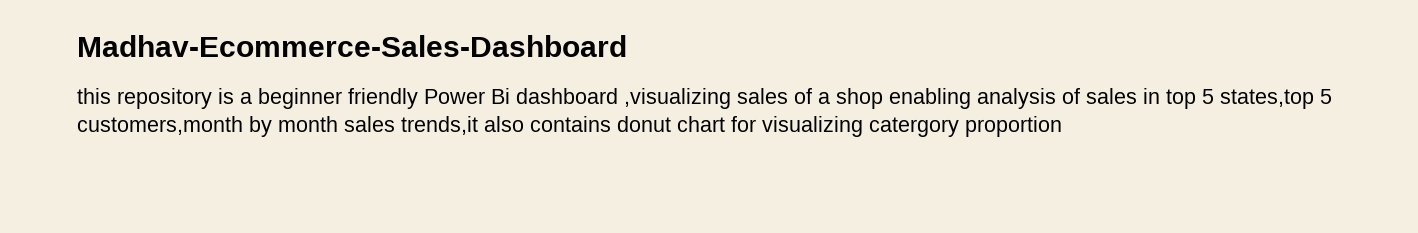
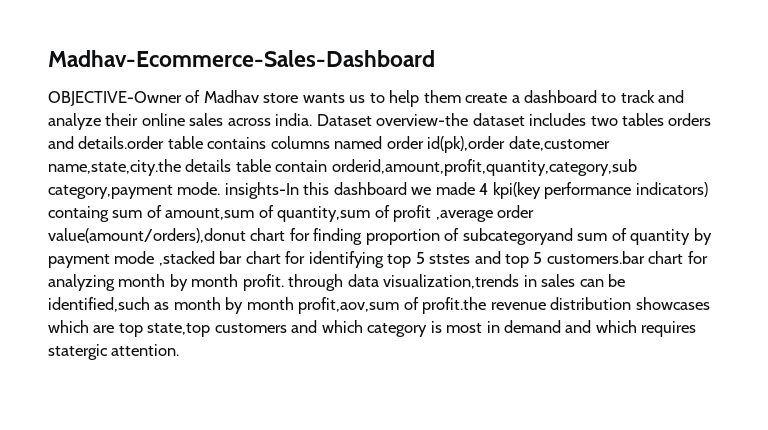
- this repository is a beginner friendly Power Bi dashboard ,visualizing sales of a shop enabling analysis of sales in top 5 states,top 5 customers,month by month sales trends,it also contains donut chart for visualizing catergory proportion
+ OBJECTIVE-Owner of Madhav store wants us to help them create a dashboard to track and analyze their online sales across india. Dataset overview-the dataset includes two tables orders and details.order table contains columns named order id(pk),order date,customer name,state,city.the details table contain orderid,amount,profit,quantity,category,sub category,payment mode. insights-In this dashboard we made 4 kpi(key performance indicators) containg sum of amount,sum of quantity,sum of profit ,average order value(amount/orders),donut chart for finding proportion of subcategoryand sum of quantity by payment mode ,stacked bar chart for identifying top 5 ststes and top 5 customers.bar chart for analyzing month by month profit. through data visualization,trends in sales can be identified,such as month by month profit,aov,sum of profit.the revenue distribution showcases which are top state,top customers and which category is most in demand and which requires statergic attention.

